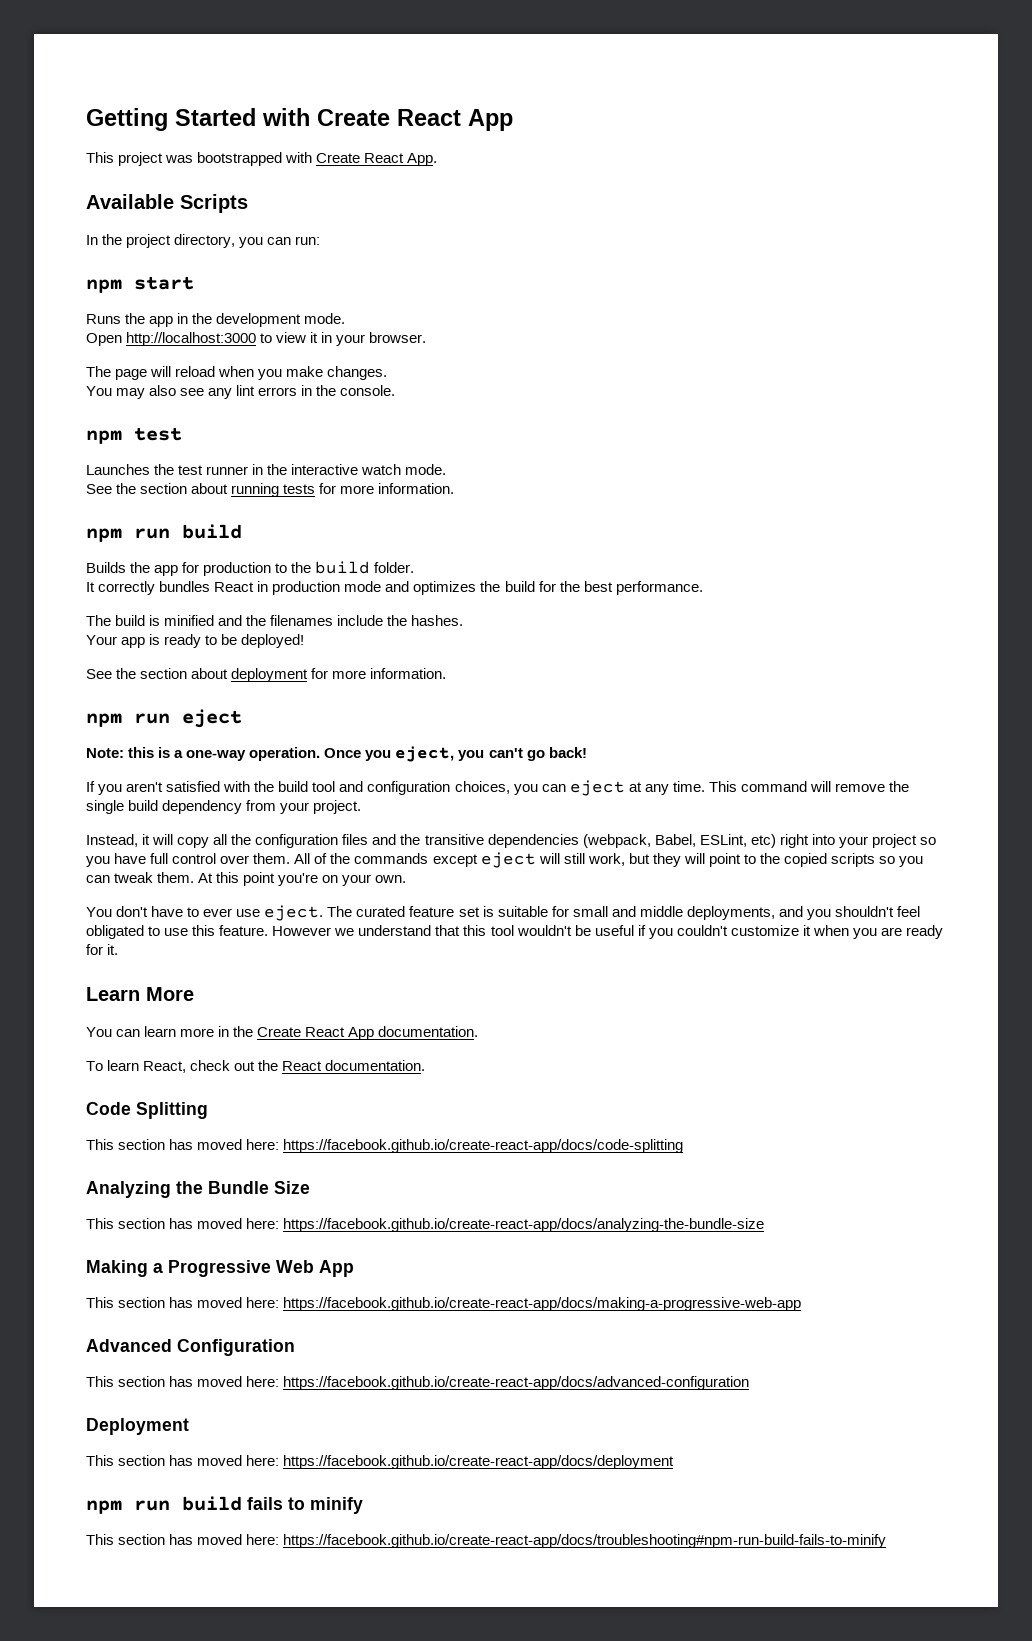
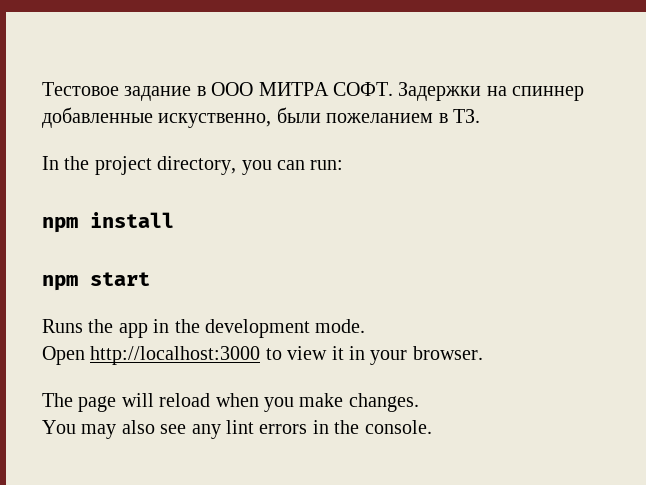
- Getting Started with Create React App
- This project was bootstrapped with Create React App.
- Available Scripts
+ Тестовое задание в ООО МИТРА СОФТ. Задержки на спиннер добавленные искуственно, были пожеланием в ТЗ.
+ npm install
- npm test
- Launches the test runner in the interactive watch mode.
- See the section about running tests for more information.
- npm run build
- Builds the app for production to the build folder.
- It correctly bundles React in production mode and optimizes the build for the best performance.
- The build is minified and the filenames include the hashes.
- Your app is ready to be deployed!
- See the section about deployment for more information.
- npm run eject
- Note: this is a one-way operation. Once you eject, you can't go back!
- If you aren't satisfied with the build tool and configuration choices, you can eject at any time. This command will remove the single build dependency from your project.
- Instead, it will copy all the configuration files and the transitive dependencies (webpack, Babel, ESLint, etc) right into your project so you have full control over them. All of the commands except eject will still work, but they will point to the copied scripts so you can tweak them. At this point you're on your own.
- You don't have to ever use eject. The curated feature set is suitable for small and middle deployments, and you shouldn't feel obligated to use this feature. However we understand that this tool wouldn't be useful if you couldn't customize it when you are ready for it.
- Learn More
- You can learn more in the Create React App documentation.
- To learn React, check out the React documentation.
- Code Splitting
- This section has moved here: https://facebook.github.io/create-react-app/docs/code-splitting
- Analyzing the Bundle Size
- This section has moved here: https://facebook.github.io/create-react-app/docs/analyzing-the-bundle-size
- Making a Progressive Web App
- This section has moved here: https://facebook.github.io/create-react-app/docs/making-a-progressive-web-app
- Advanced Configuration
- This section has moved here: https://facebook.github.io/create-react-app/docs/advanced-configuration
- Deployment
- This section has moved here: https://facebook.github.io/create-react-app/docs/deployment
- npm run build fails to minify
- This section has moved here: https://facebook.github.io/create-react-app/docs/troubleshooting#npm-run-build-fails-to-minify

